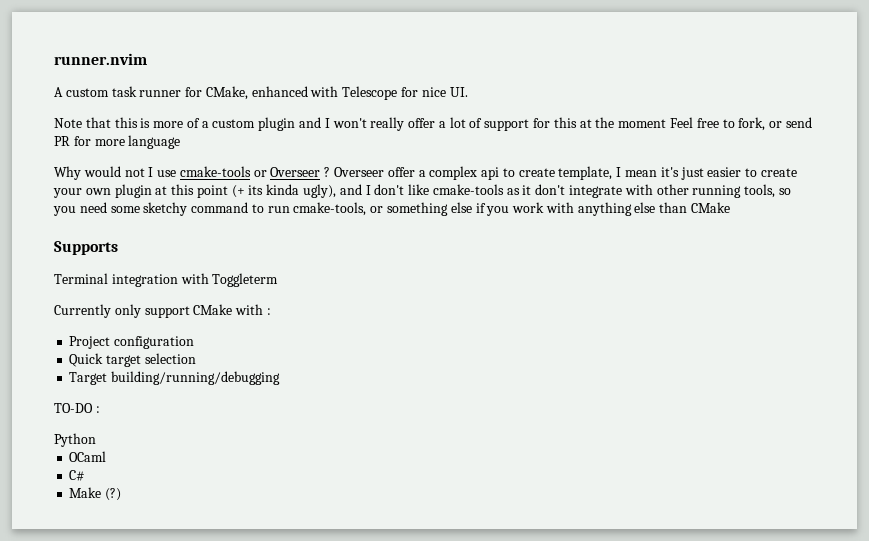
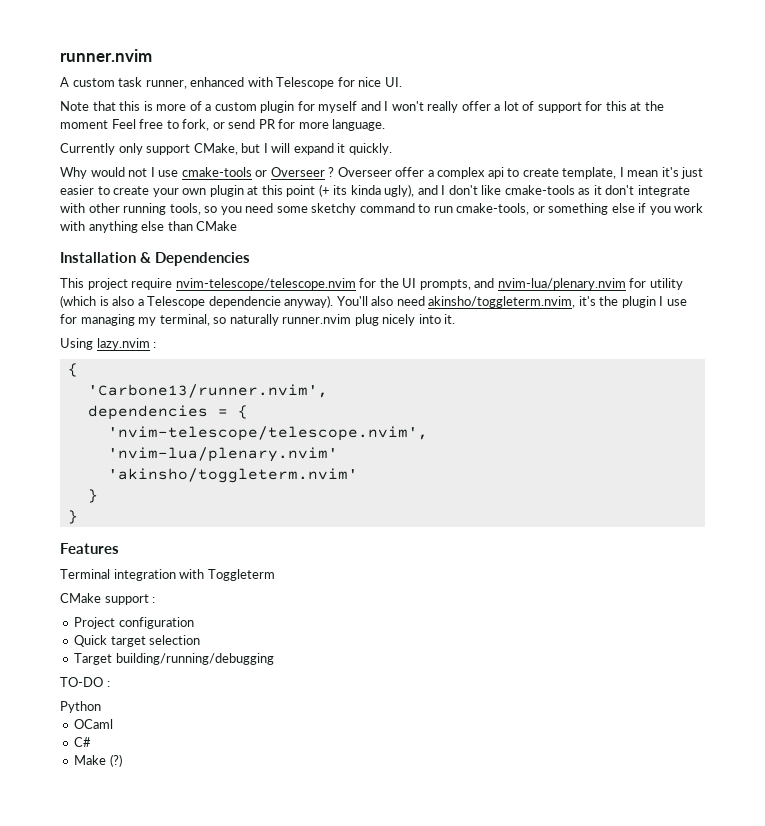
- A custom task runner for CMake, enhanced with Telescope for nice UI.
+ A custom task runner, enhanced with Telescope for nice UI.
- Note that this is more of a custom plugin and I won't really offer a lot of support for this at the moment Feel free to fork, or send PR for more language
+ Note that this is more of a custom plugin for myself and I won't really offer a lot of support for this at the moment Feel free to fork, or send PR for more language.
+ Currently only support CMake, but I will expand it quickly.
- Supports
+ Installation & Dependencies
+ This project require nvim-telescope/telescope.nvim for the UI prompts, and nvim-lua/plenary.nvim for utility (which is also a Telescope dependencie anyway). You'll also need akinsho/toggleterm.nvim, it's the plugin I use for managing my terminal, so naturally runner.nvim plug nicely into it.
+ Using lazy.nvim :
+ {
+ 'Carbone13/runner.nvim',
+ dependencies = {
+ 'nvim-telescope/telescope.nvim',
+ 'nvim-lua/plenary.nvim'
+ 'akinsho/toggleterm.nvim'
+ }
+ }
+ Features
- Currently only support CMake with :
+ CMake support :

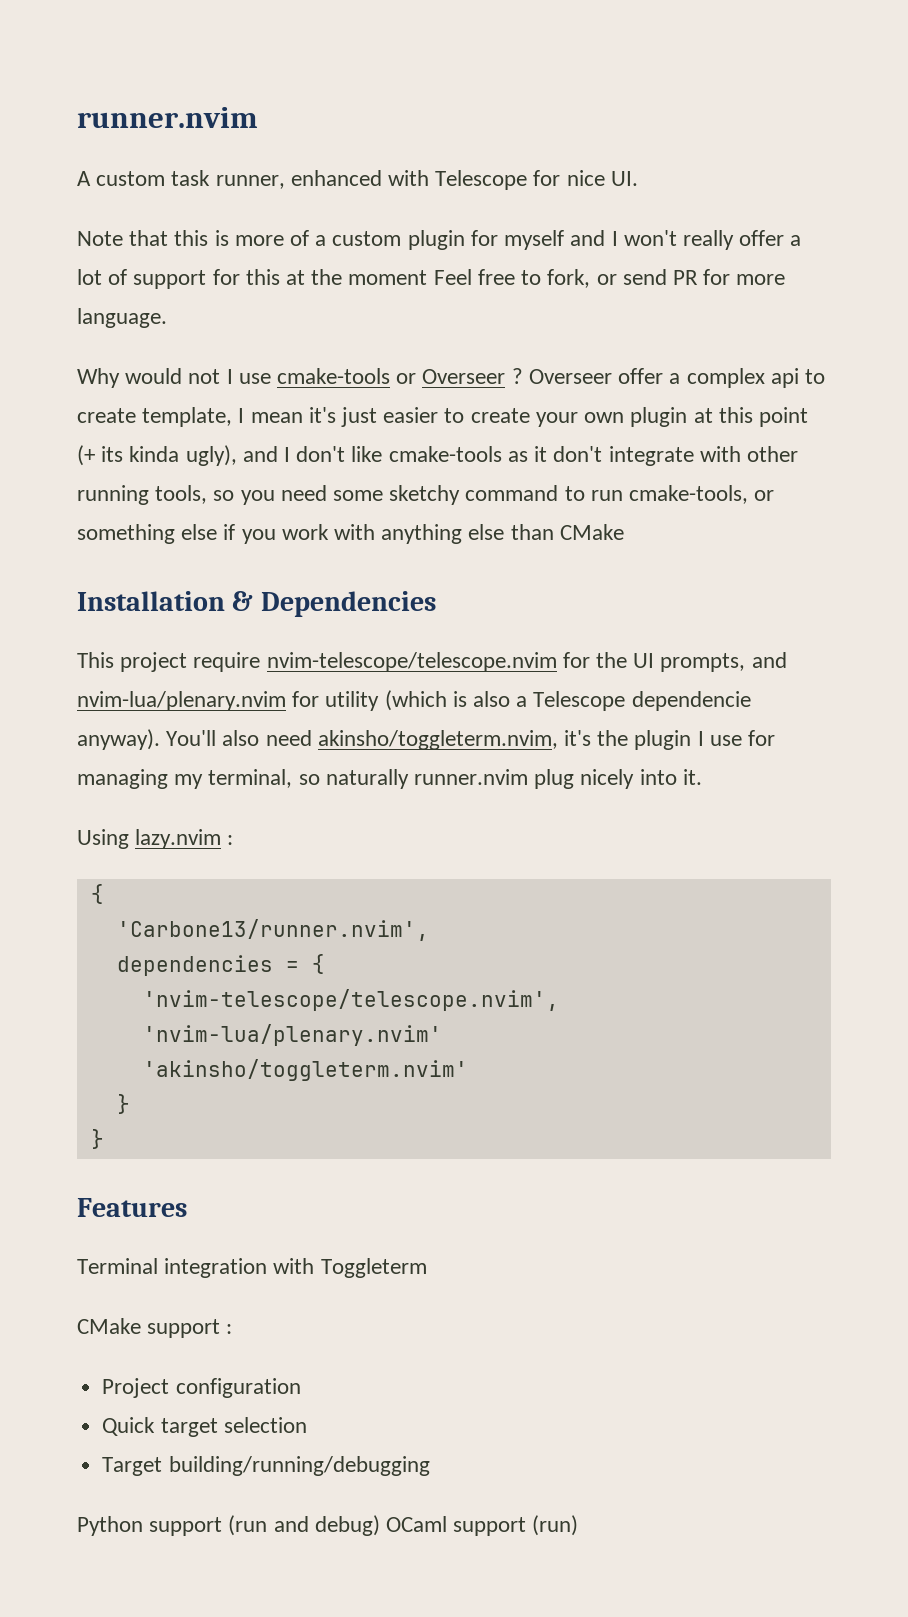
- Currently only support CMake, but I will expand it quickly.
- TO-DO :
- Python
- OCaml
- C#
- Make (?)
+ Python support (run and debug) OCaml support (run)

